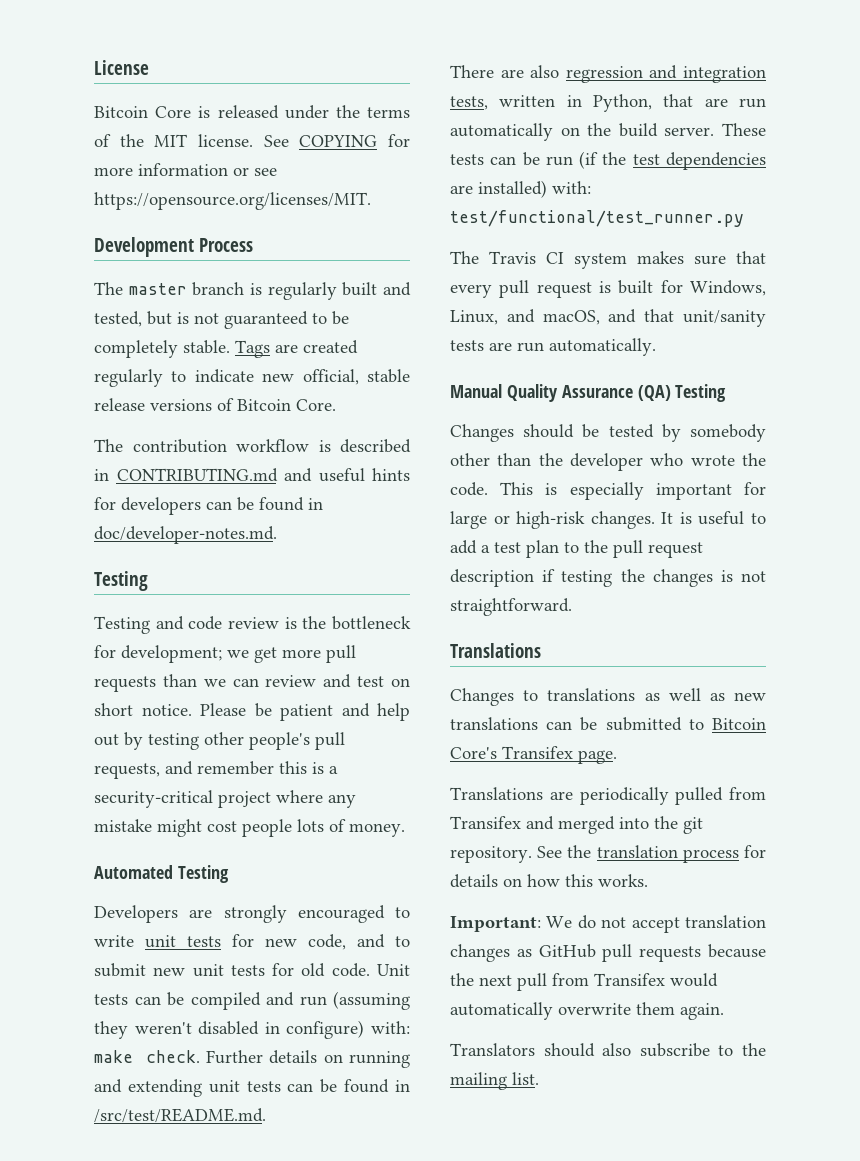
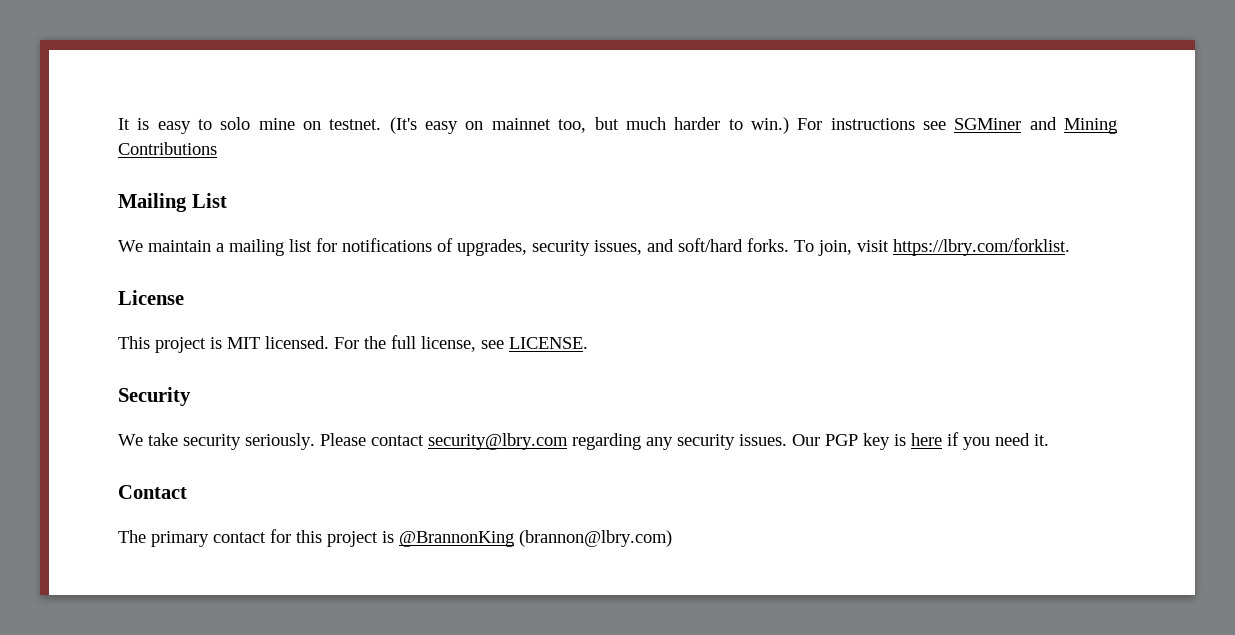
+ It is easy to solo mine on testnet. (It's easy on mainnet too, but much harder to win.) For instructions see SGMiner and Mining Contributions
+ Mailing List
+ We maintain a mailing list for notifications of upgrades, security issues, and soft/hard forks. To join, visit https://lbry.com/forklist.
  License
- Bitcoin Core is released under the terms of the MIT license. See COPYING for more information or see https://opensource.org/licenses/MIT.
- Development Process
- The master branch is regularly built and tested, but is not guaranteed to be completely stable. Tags are created regularly to indicate new official, stable release versions of Bitcoin Core.
- The contribution workflow is described in CONTRIBUTING.md and useful hints for developers can be found in doc/developer-notes.md.
- Testing
- Testing and code review is the bottleneck for development; we get more pull requests than we can review and test on short notice. Please be patient and help out by testing other people's pull requests, and remember this is a security-critical project where any mistake might cost people lots of money.
- Automated Testing
- Developers are strongly encouraged to write unit tests for new code, and to submit new unit tests for old code. Unit tests can be compiled and run (assuming they weren't disabled in configure) with: make check. Further details on running and extending unit tests can be found in /src/test/README.md.
- There are also regression and integration tests, written in Python, that are run automatically on the build server. These tests can be run (if the test dependencies are installed) with: test/functional/test_runner.py
- The Travis CI system makes sure that every pull request is built for Windows, Linux, and macOS, and that unit/sanity tests are run automatically.
- Manual Quality Assurance (QA) Testing
- Changes should be tested by somebody other than the developer who wrote the code. This is especially important for large or high-risk changes. It is useful to add a test plan to the pull request description if testing the changes is not straightforward.
- Translations
- Changes to translations as well as new translations can be submitted to Bitcoin Core's Transifex page.
- Translations are periodically pulled from Transifex and merged into the git repository. See the translation process for details on how this works.
- Important: We do not accept translation changes as GitHub pull requests because the next pull from Transifex would automatically overwrite them again.
- Translators should also subscribe to the mailing list.
+ This project is MIT licensed. For the full license, see LICENSE.
+ Security
+ We take security seriously. Please contact security@lbry.com regarding any security issues. Our PGP key is here if you need it.
+ Contact
+ The primary contact for this project is @BrannonKing (brannon@lbry.com)

